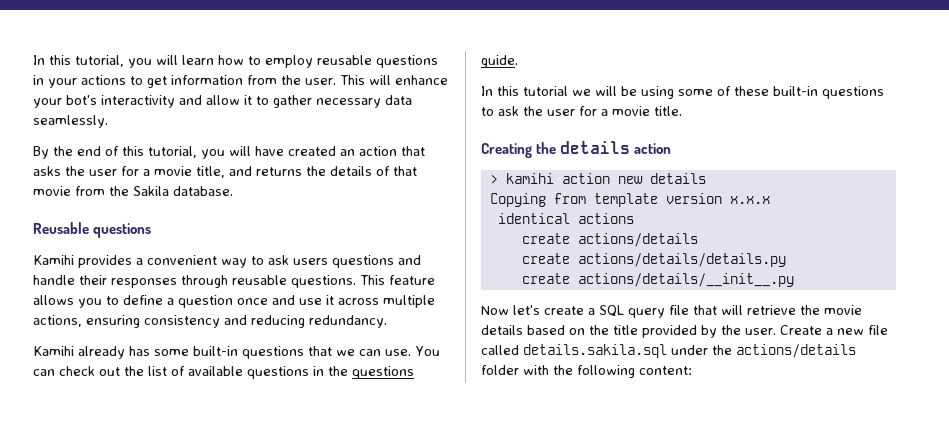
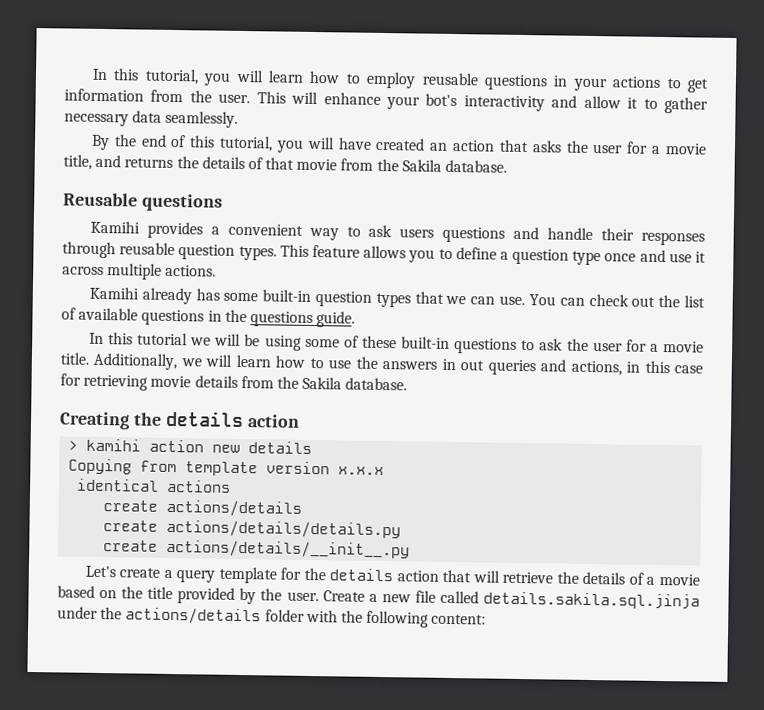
- Kamihi provides a convenient way to ask users questions and handle their responses through reusable questions.
+ Kamihi provides a convenient way to ask users questions and handle their responses through reusable question types.
- This feature allows you to define a question once and use it across multiple actions, ensuring consistency and reducing redundancy.
+ This feature allows you to define a question type once and use it across multiple actions.
- Kamihi already has some built-in questions that we can use.
+ Kamihi already has some built-in question types that we can use.
+ Additionally, we will learn how to use the answers in out queries and actions, in this case for retrieving movie details from the Sakila database.
- Now let's create a SQL query file that will retrieve the movie details based on the title provided by the user.
+ Let's create a query template for the details action that will retrieve the details of a movie based on the title provided by the user.
- Create a new file called details.sakila.sql under the actions/details folder with the following content:
+ Create a new file called details.sakila.sql.jinja under the actions/details folder with the following content:

